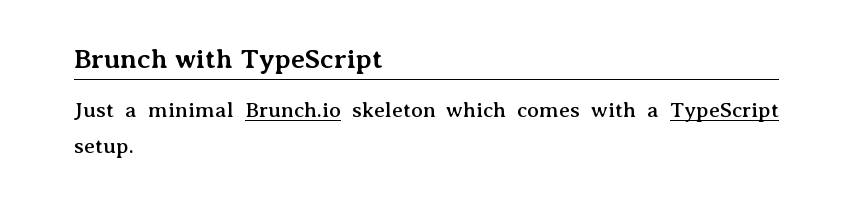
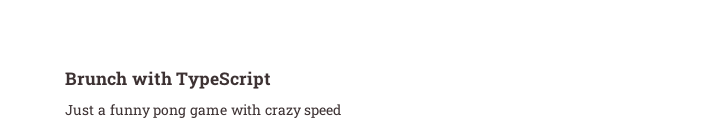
- Just a minimal Brunch.io skeleton which comes with a TypeScript setup.
+ Just a funny pong game with crazy speed

